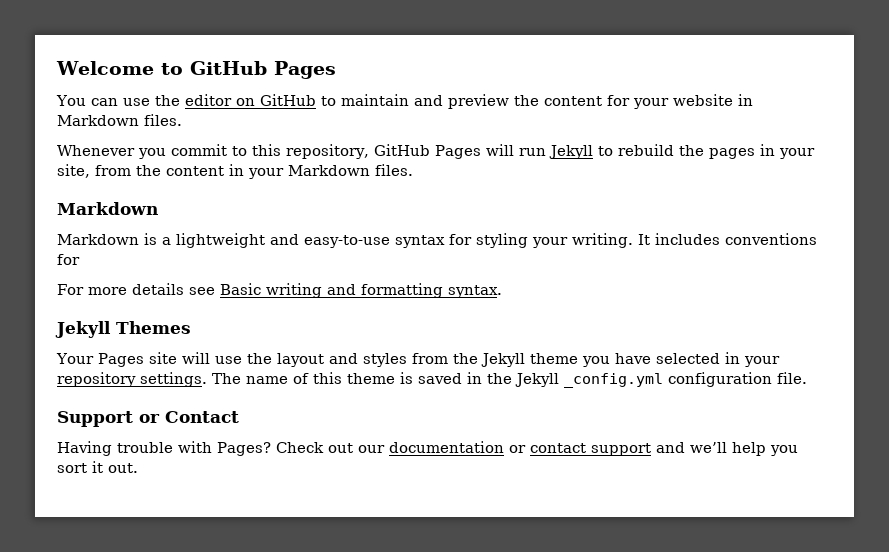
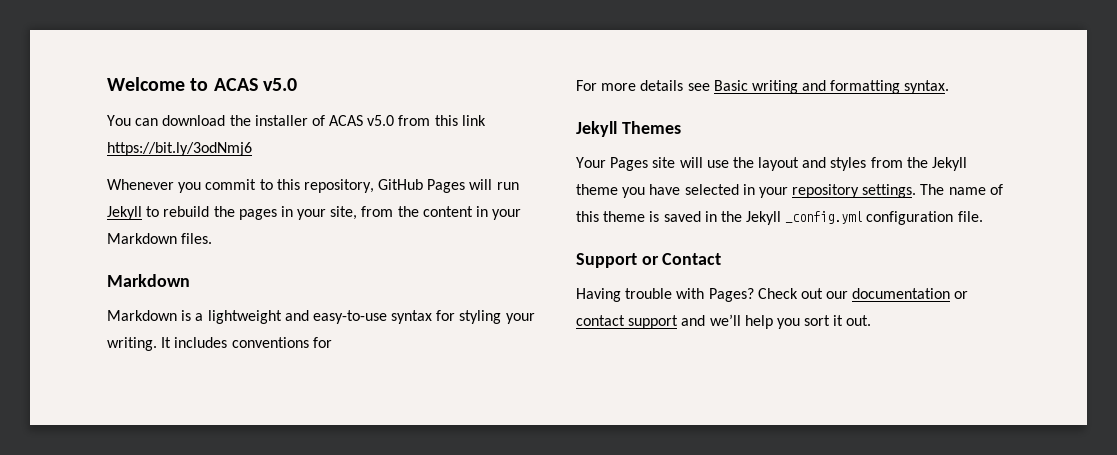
- Welcome to GitHub Pages
+ Welcome to ACAS v5.0
- You can use the editor on GitHub to maintain and preview the content for your website in Markdown files.
+ You can download the installer of ACAS v5.0 from this link https://bit.ly/3odNmj6

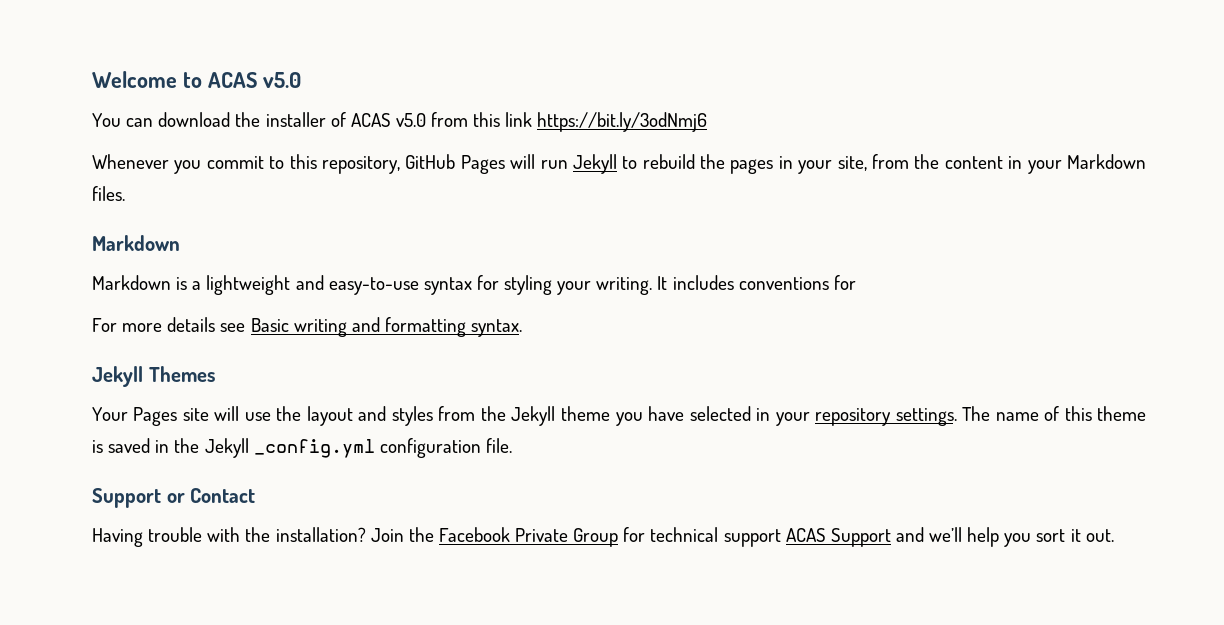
- Having trouble with Pages? Check out our documentation or contact support and we’ll help you sort it out.
+ Having trouble with the installation? Join the Facebook Private Group for technical support ACAS Support and we’ll help you sort it out.

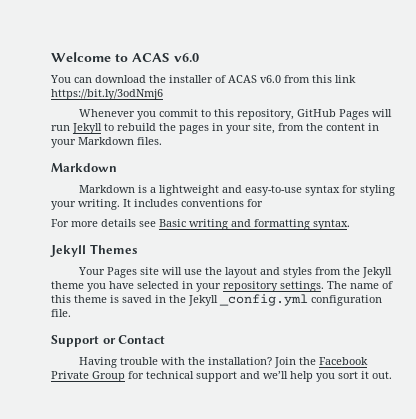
- Welcome to ACAS v5.0
+ Welcome to ACAS v6.0
- You can download the installer of ACAS v5.0 from this link https://bit.ly/3odNmj6
+ You can download the installer of ACAS v6.0 from this link https://bit.ly/3odNmj6
- Join the Facebook Private Group for technical support ACAS Support and we’ll help you sort it out.
+ Join the Facebook Private Group for technical support and we’ll help you sort it out.

